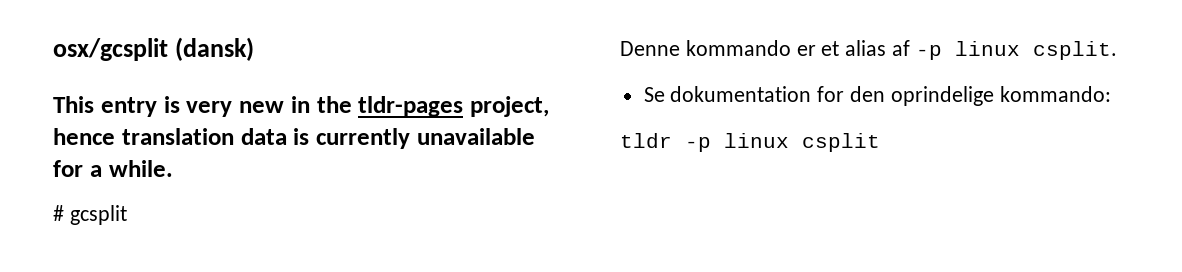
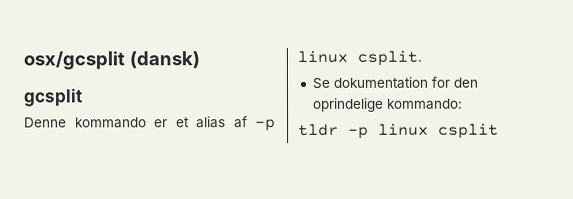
- This entry is very new in the tldr-pages project, hence translation data is currently unavailable for a while.
- # gcsplit
+ gcsplit

